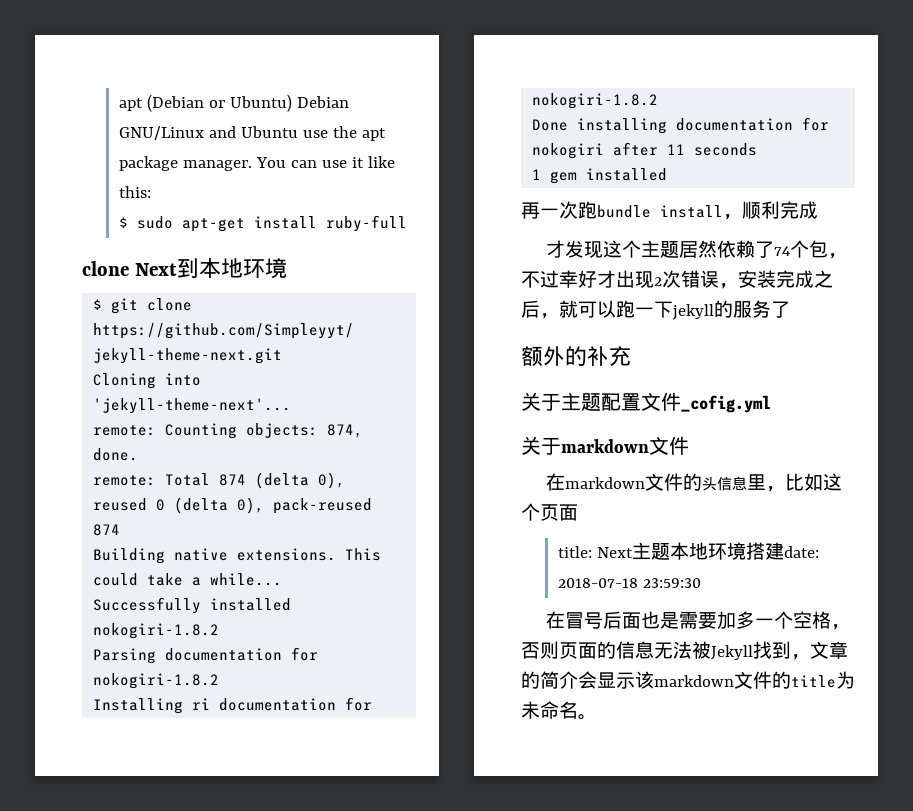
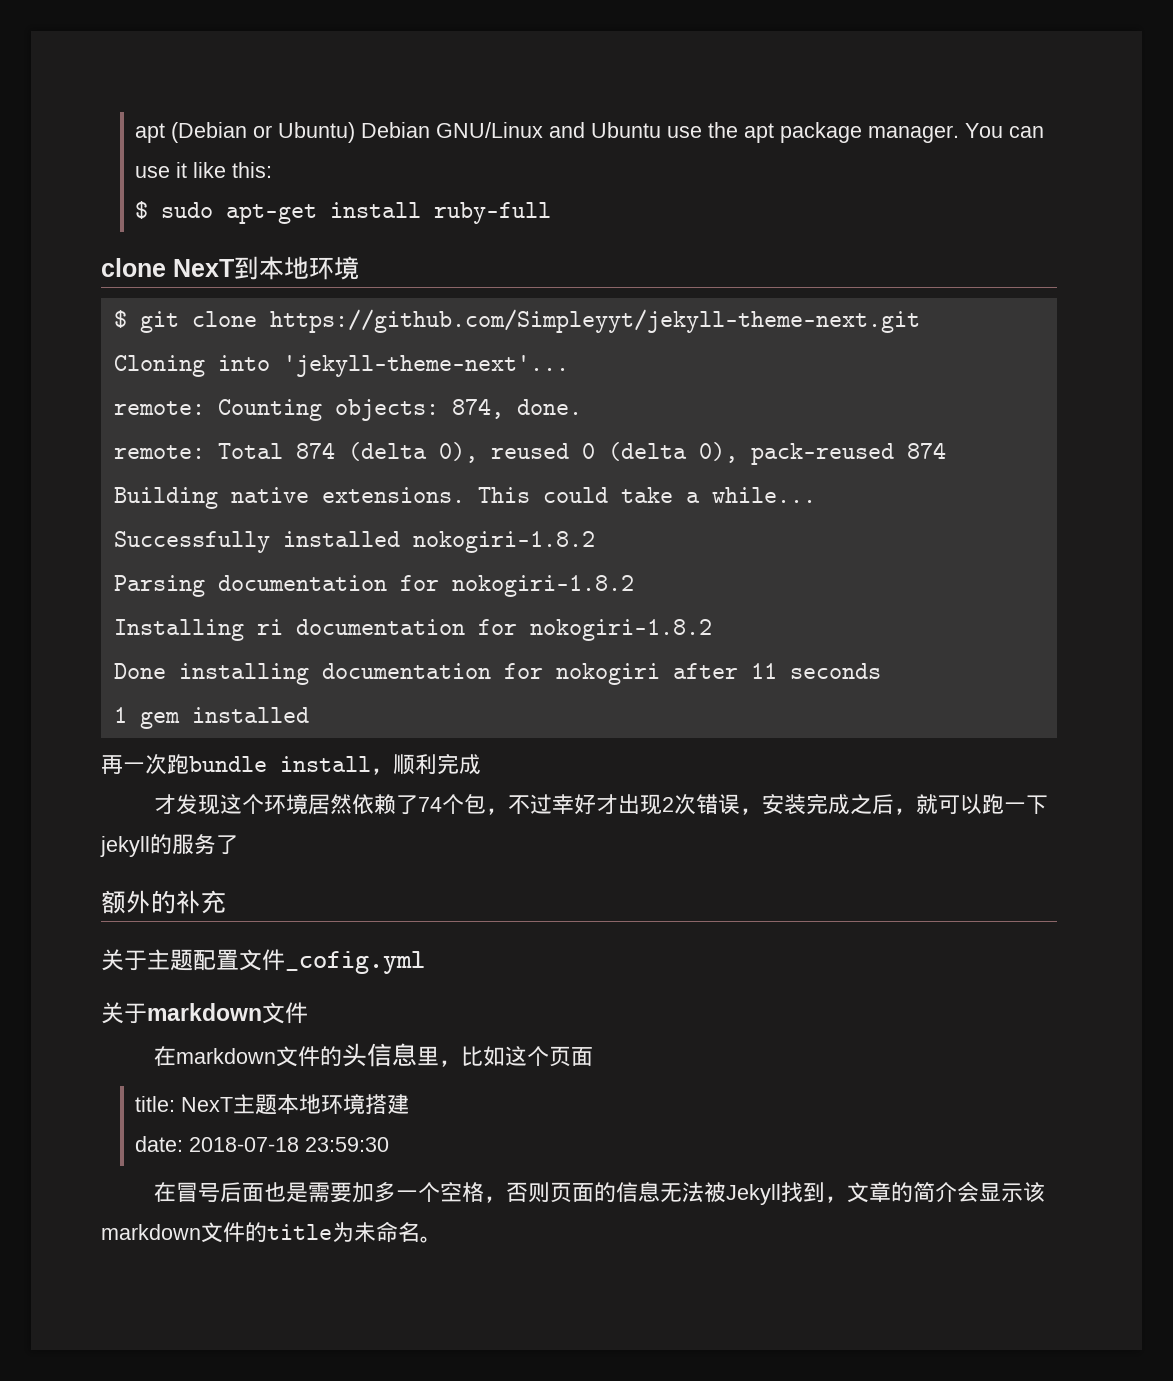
- clone Next到本地环境
+ clone NexT到本地环境
- 才发现这个主题居然依赖了74个包，不过幸好才出现2次错误，安装完成之后，就可以跑一下jekyll的服务了
+ 才发现这个环境居然依赖了74个包，不过幸好才出现2次错误，安装完成之后，就可以跑一下jekyll的服务了
- title: Next主题本地环境搭建date: 2018-07-18 23:59:30
+ title: NexT主题本地环境搭建
+ date: 2018-07-18 23:59:30

